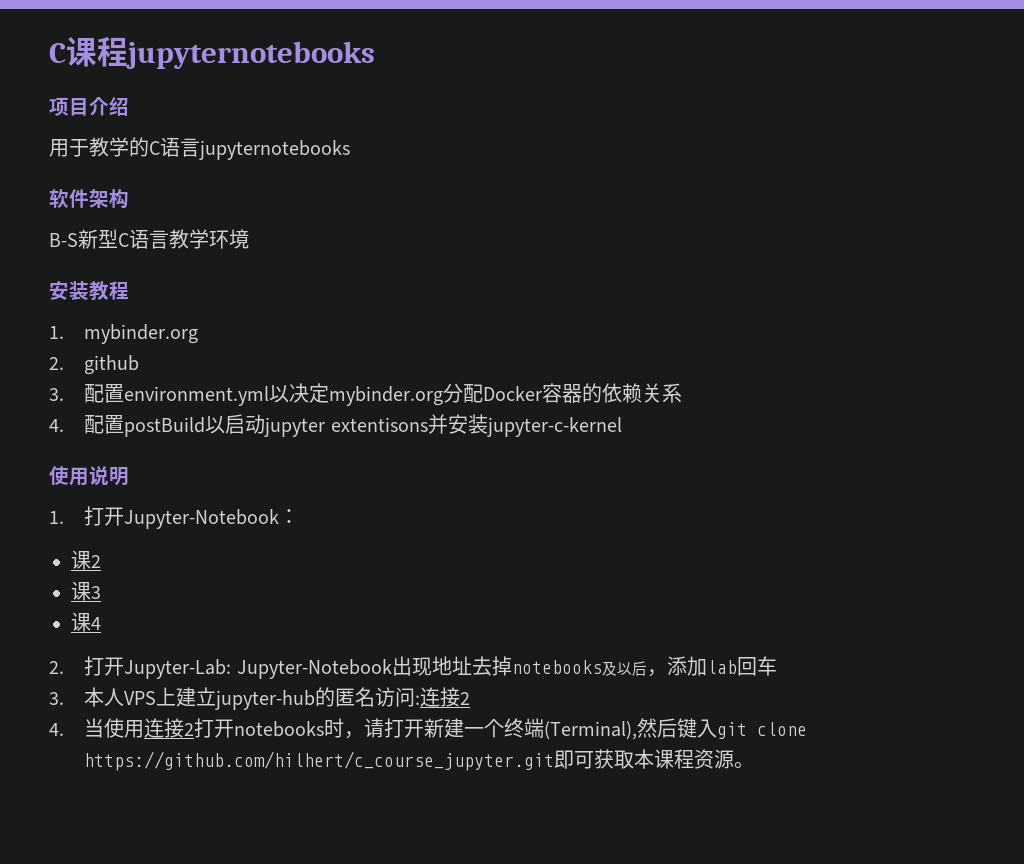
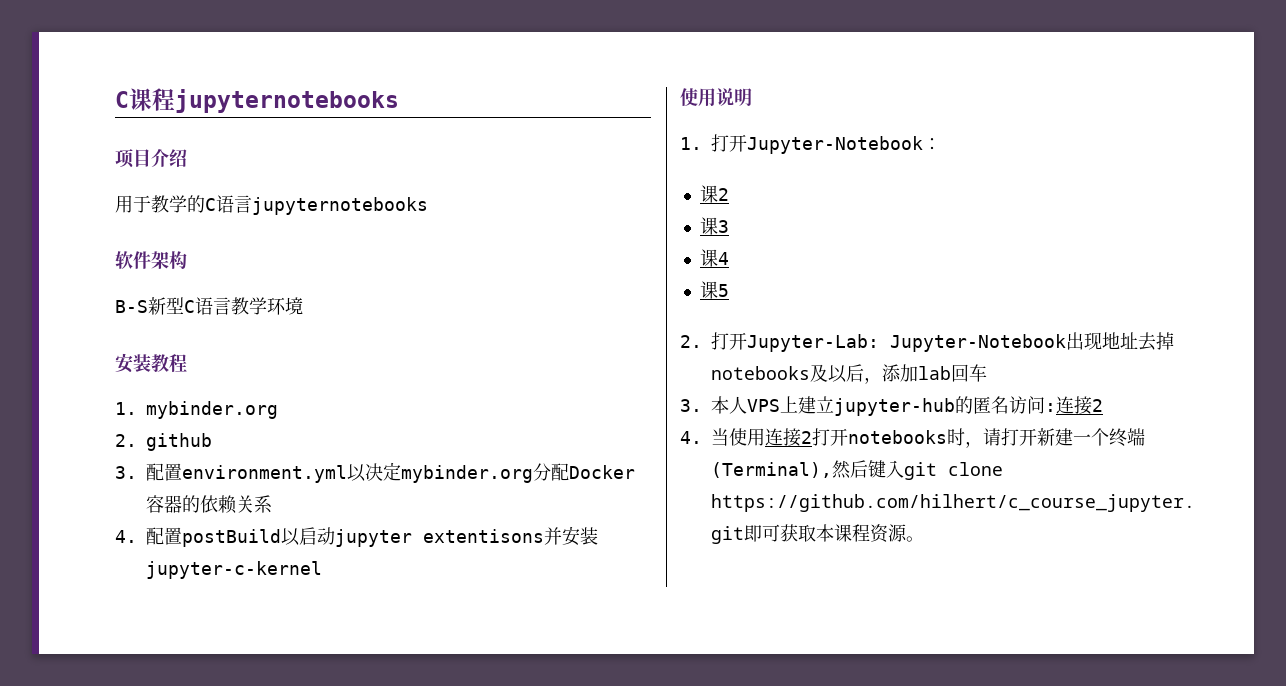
+ 课5

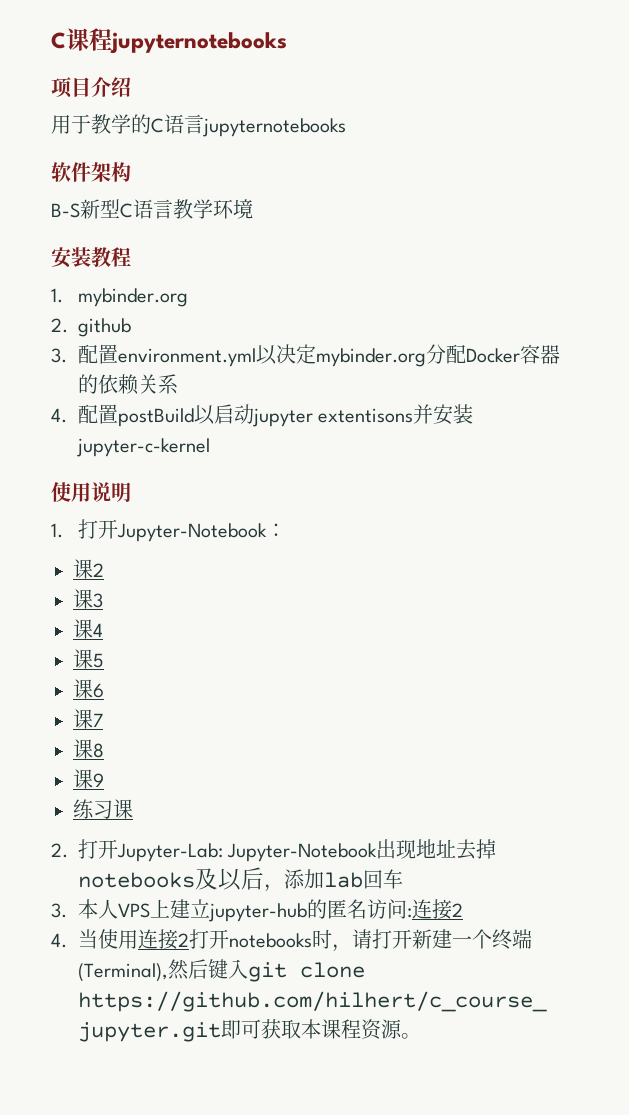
+ 课6
+ 课7
+ 课8
+ 课9
+ 练习课

